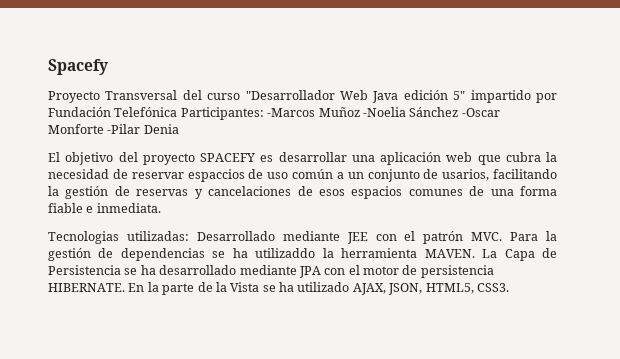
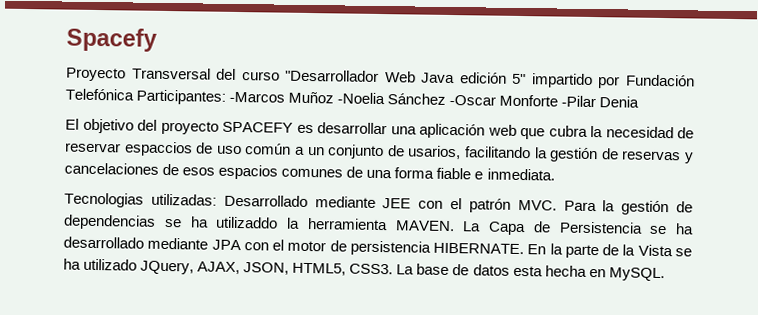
- En la parte de la Vista se ha utilizado AJAX, JSON, HTML5, CSS3.
+ En la parte de la Vista se ha utilizado JQuery, AJAX, JSON, HTML5, CSS3.
+ La base de datos esta hecha en MySQL.

